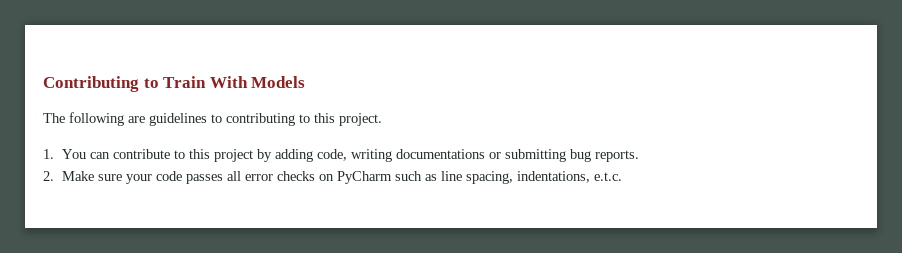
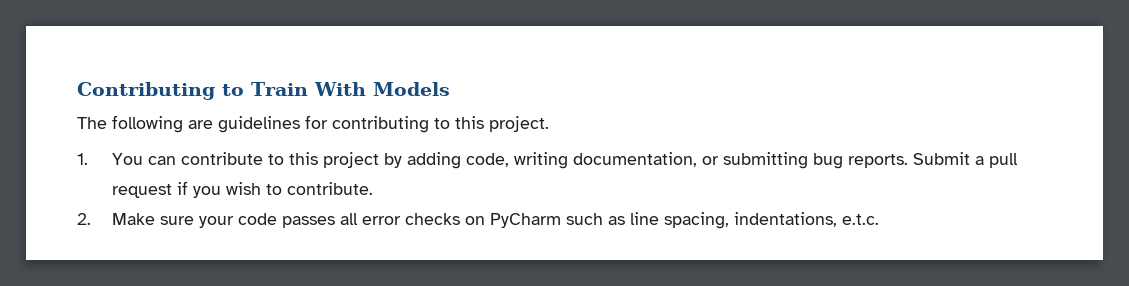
- The following are guidelines to contributing to this project.
+ The following are guidelines for contributing to this project.
- 1. You can contribute to this project by adding code, writing documentations or submitting bug reports.
+ 1. You can contribute to this project by adding code, writing documentation, or submitting bug reports. Submit a pull request if you wish to contribute.

